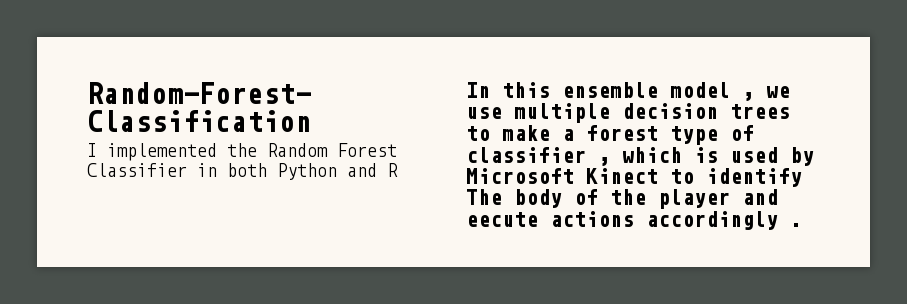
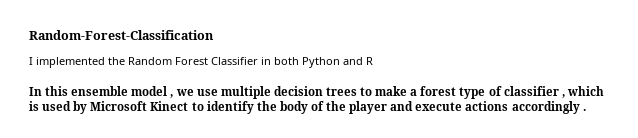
- In this ensemble model , we use multiple decision trees to make a forest type of classifier , which is used by Microsoft Kinect to identify The body of the player and eecute actions accordingly .
+ In this ensemble model , we use multiple decision trees to make a forest type of classifier , which is used by Microsoft Kinect to identify the body of the player and execute actions accordingly .

